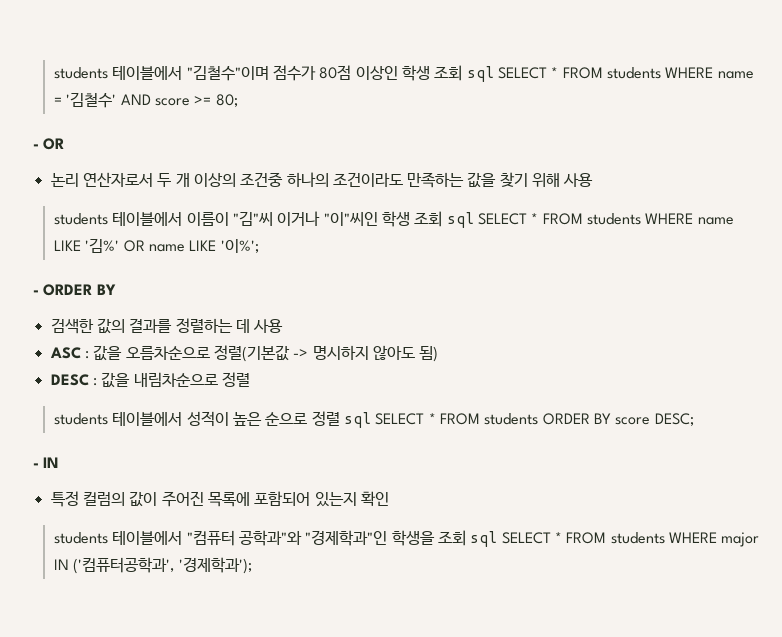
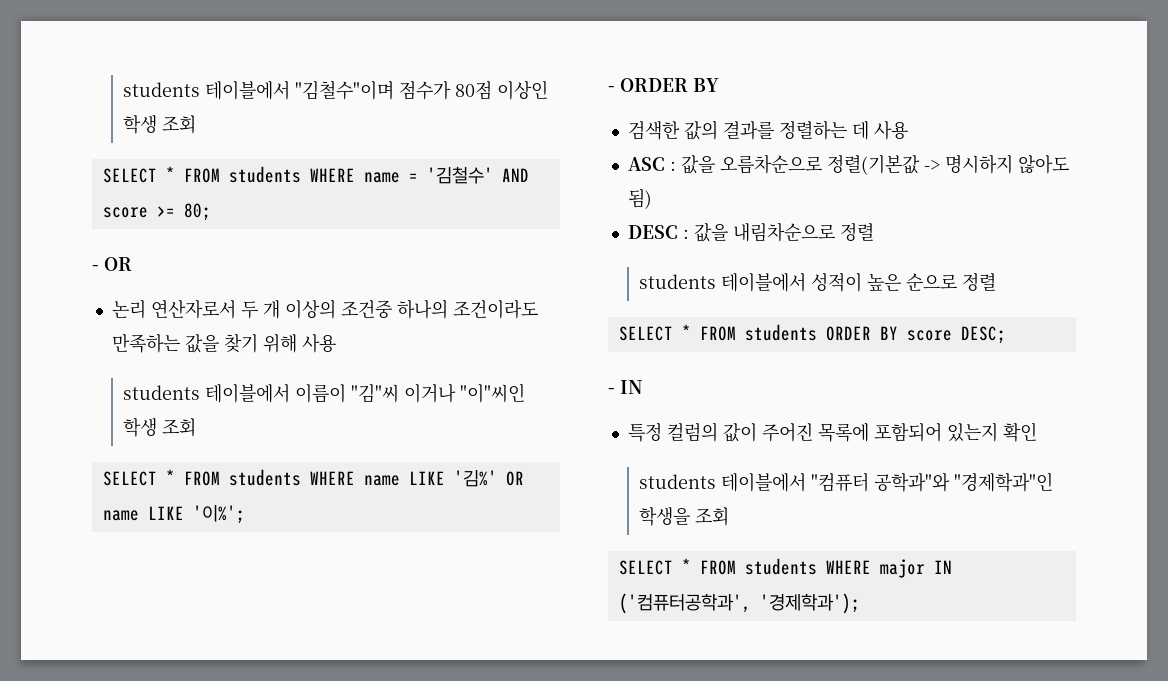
- students 테이블에서 "김철수"이며 점수가 80점 이상인 학생 조회 sql SELECT * FROM students WHERE name = '김철수' AND score >= 80;
+ students 테이블에서 "김철수"이며 점수가 80점 이상인 학생 조회
+ SELECT * FROM students WHERE name = '김철수' AND score >= 80;
- students 테이블에서 이름이 "김"씨 이거나 "이"씨인 학생 조회 sql SELECT * FROM students WHERE name LIKE '김%' OR name LIKE '이%';
+ students 테이블에서 이름이 "김"씨 이거나 "이"씨인 학생 조회
+ SELECT * FROM students WHERE name LIKE '김%' OR name LIKE '이%';
- students 테이블에서 성적이 높은 순으로 정렬 sql SELECT * FROM students ORDER BY score DESC;
+ students 테이블에서 성적이 높은 순으로 정렬
+ SELECT * FROM students ORDER BY score DESC;
- students 테이블에서 "컴퓨터 공학과"와 "경제학과"인 학생을 조회 sql SELECT * FROM students WHERE major IN ('컴퓨터공학과', '경제학과');
+ students 테이블에서 "컴퓨터 공학과"와 "경제학과"인 학생을 조회
+ SELECT * FROM students WHERE major IN ('컴퓨터공학과', '경제학과');

